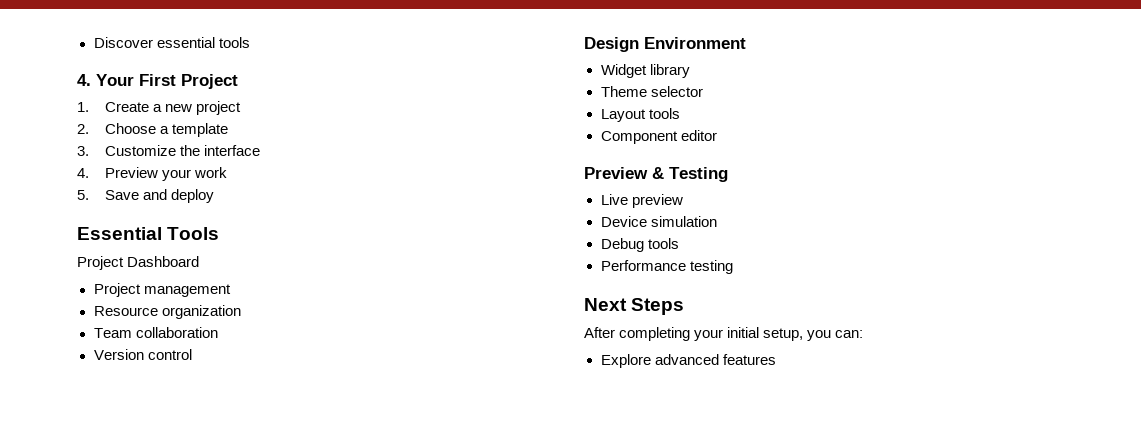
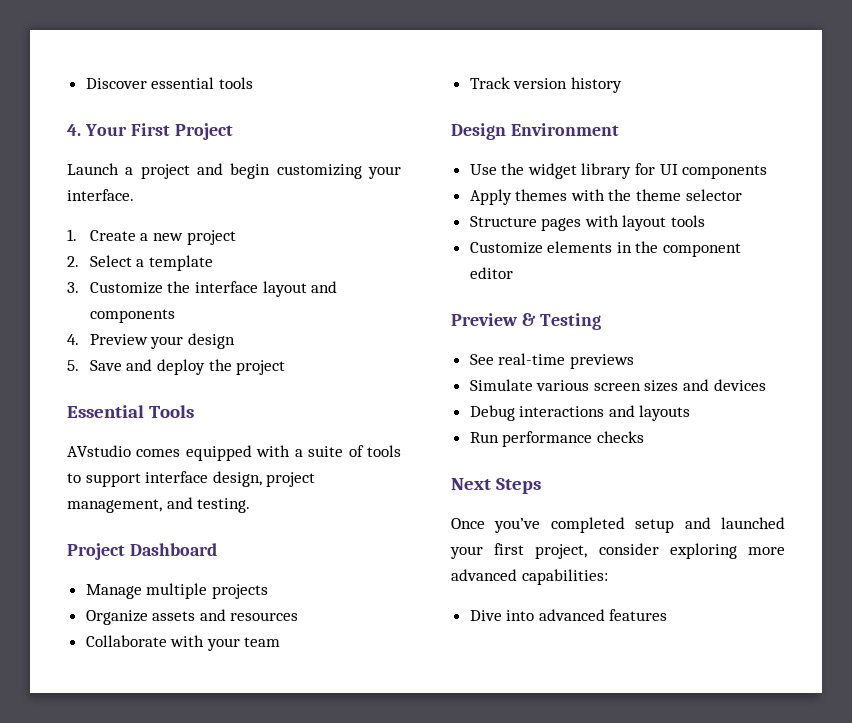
+ Launch a project and begin customizing your interface.
- 2. Choose a template
+ 2. Select a template
- 3. Customize the interface
+ 3. Customize the interface layout and components
- 4. Preview your work
+ 4. Preview your design
- 5. Save and deploy
+ 5. Save and deploy the project
+ AVstudio comes equipped with a suite of tools to support interface design, project management, and testing.
  Project Dashboard
- Project management
- Resource organization
- Team collaboration
- Version control
+ Manage multiple projects
+ Organize assets and resources
+ Collaborate with your team
+ Track version history
  Design Environment
- Widget library
- Theme selector
- Layout tools
- Component editor
+ Use the widget library for UI components
+ Apply themes with the theme selector
+ Structure pages with layout tools
+ Customize elements in the component editor
  Preview & Testing
- Live preview
- Device simulation
- Debug tools
- Performance testing
+ See real-time previews
+ Simulate various screen sizes and devices
+ Debug interactions and layouts
+ Run performance checks
  Next Steps
- After completing your initial setup, you can:
- Explore advanced features
+ Once you’ve completed setup and launched your first project, consider exploring more advanced capabilities:
+ Dive into advanced features

